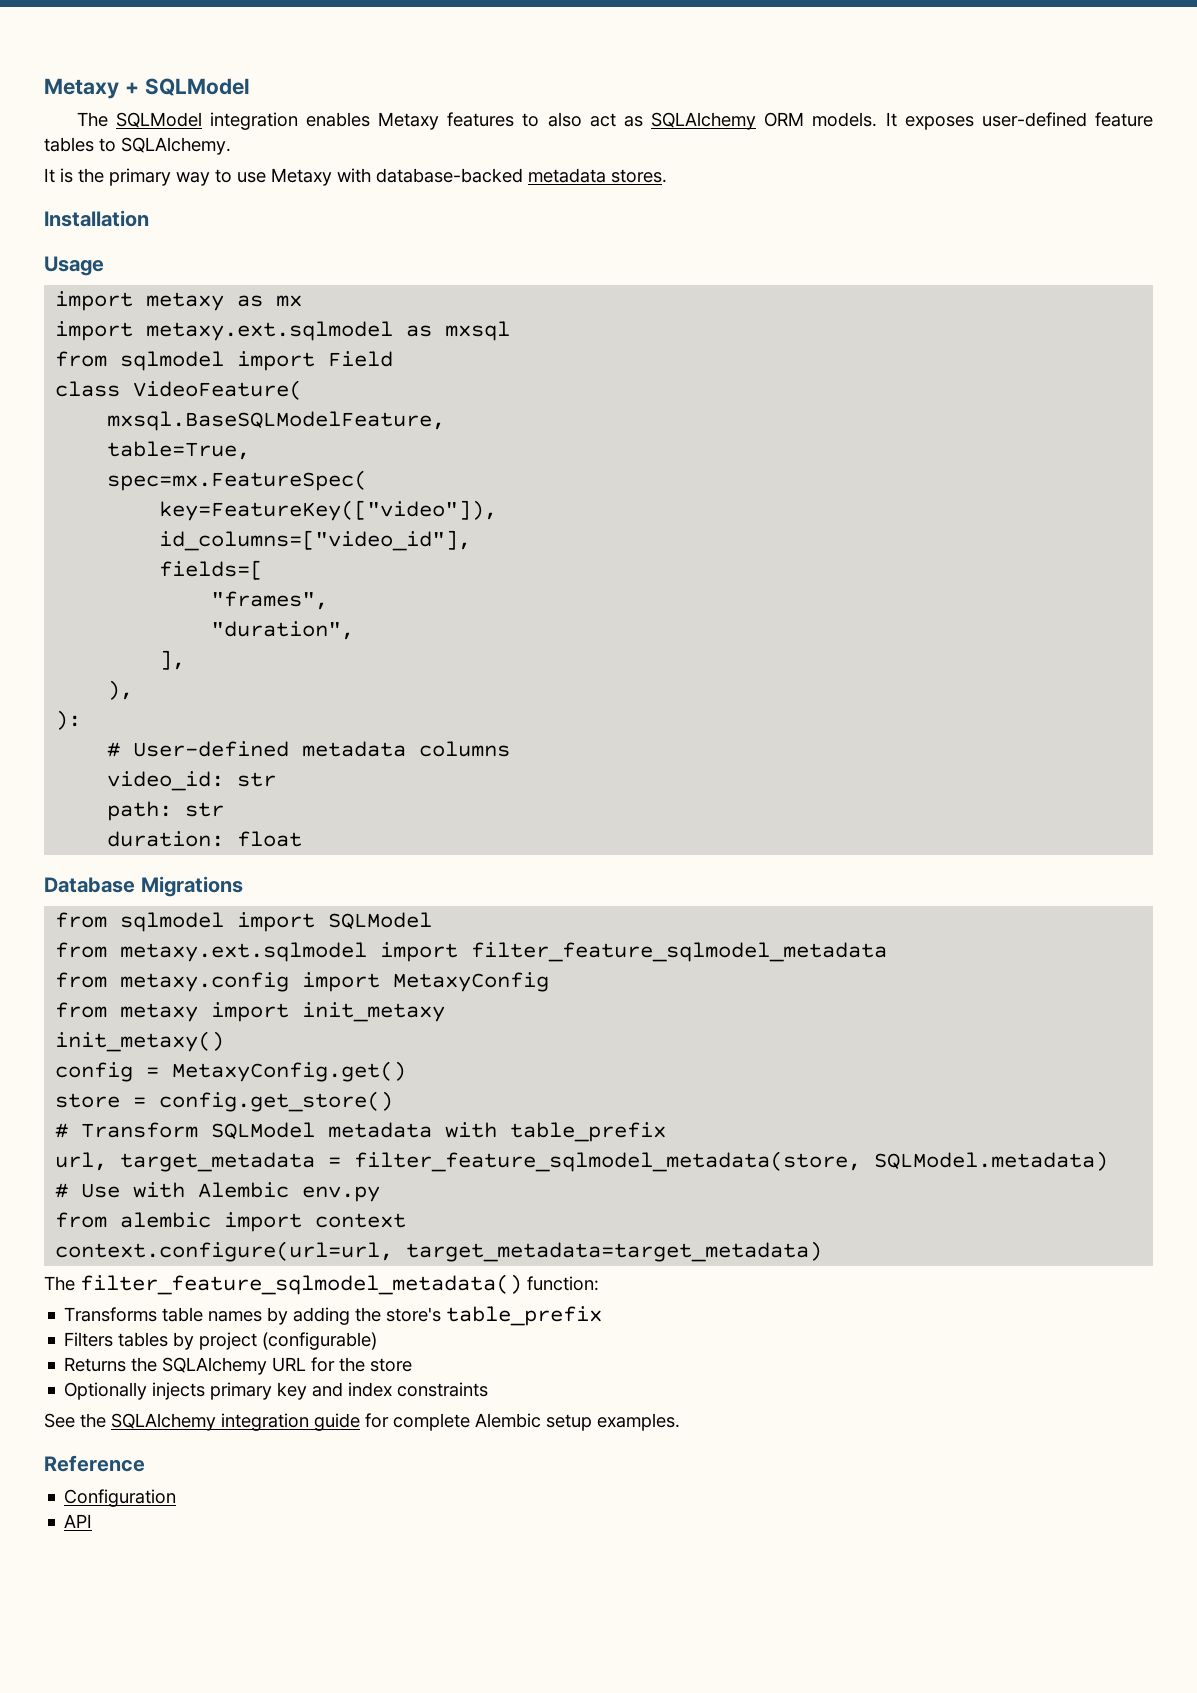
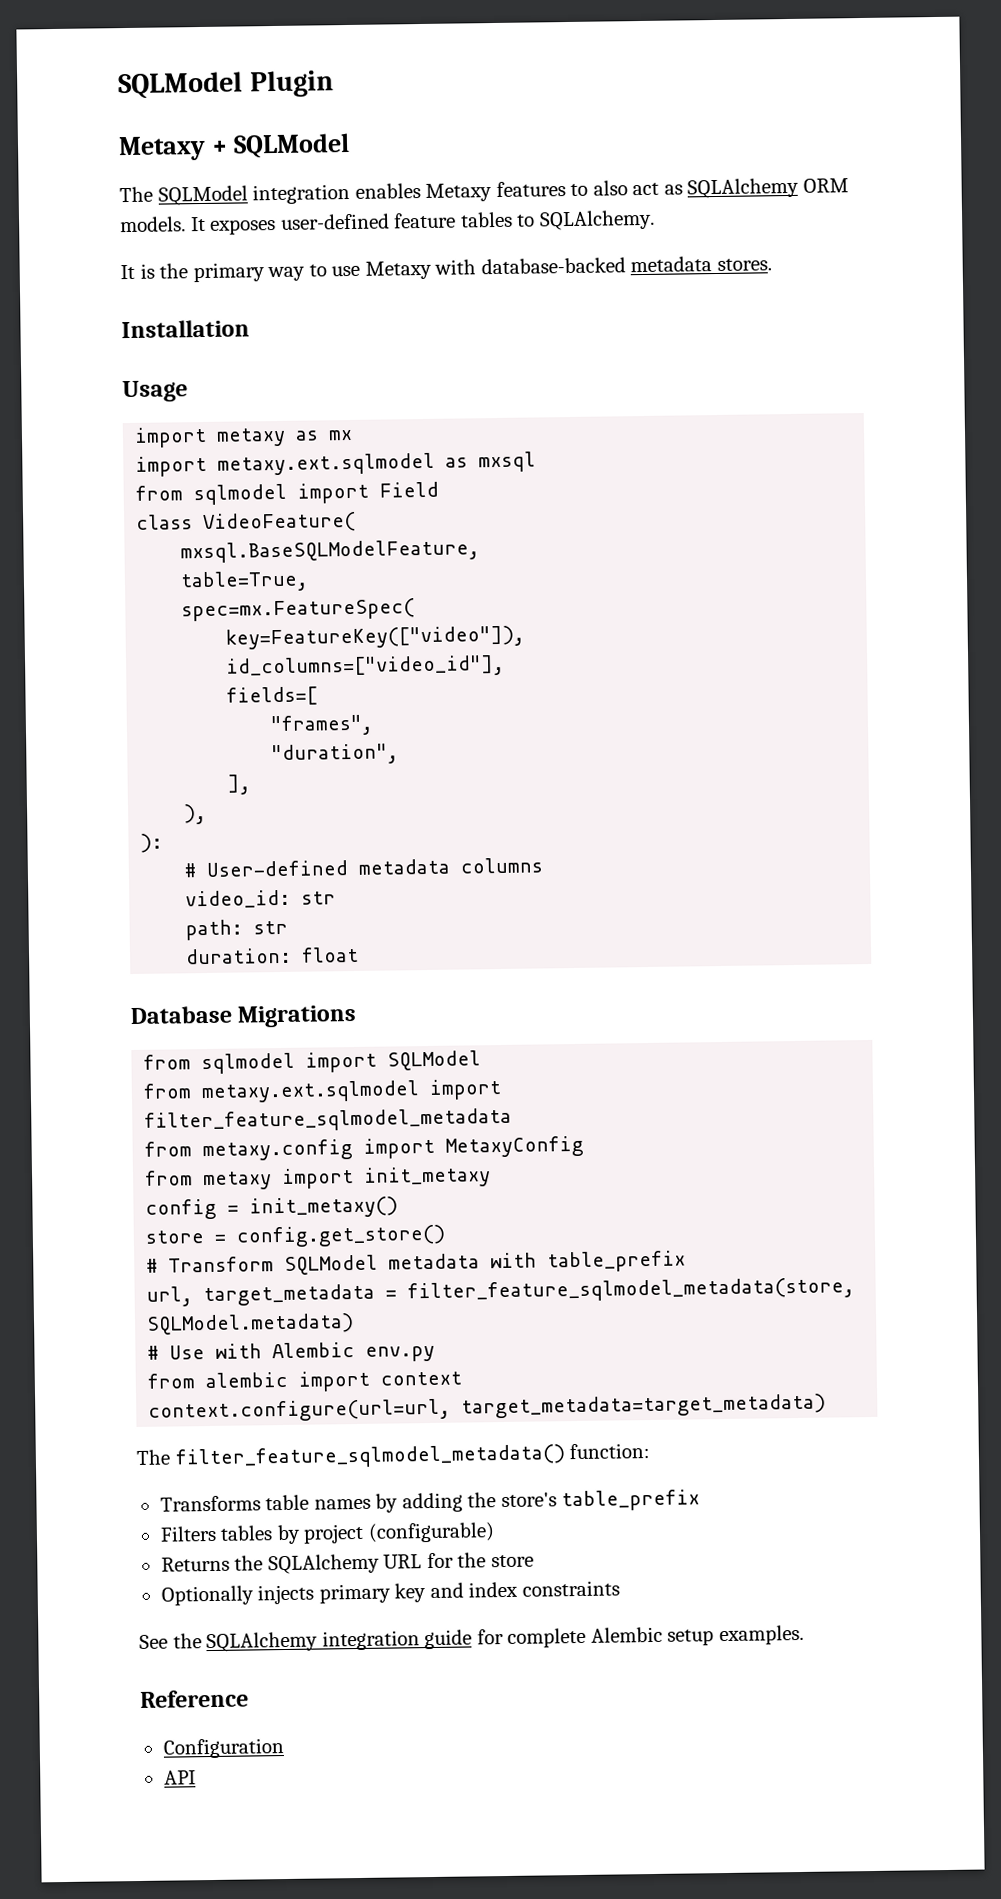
+ SQLModel Plugin
- init_metaxy()
- config = MetaxyConfig.get()
+ config = init_metaxy()

